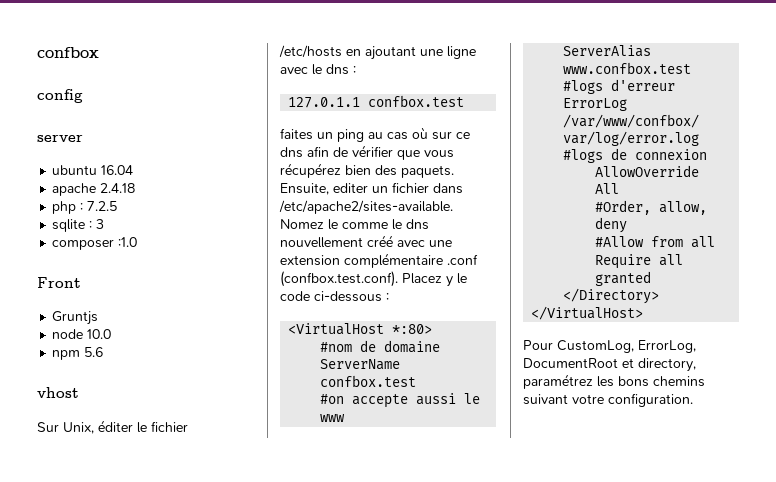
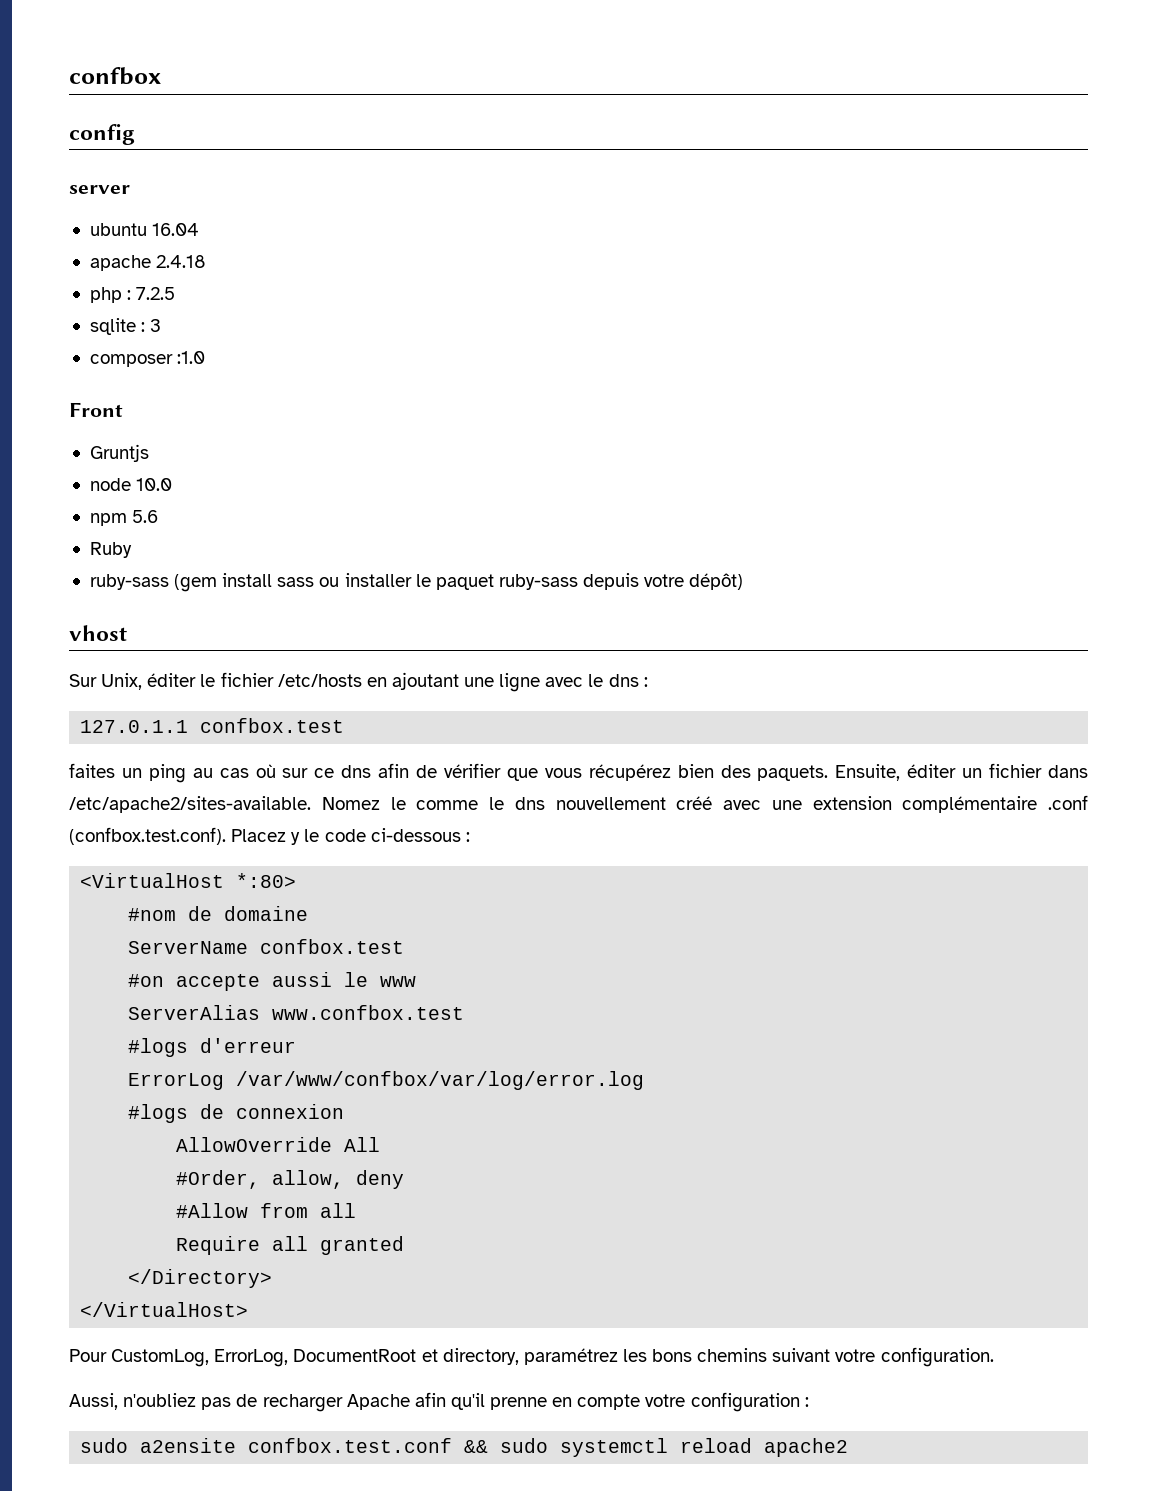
+ Ruby
+ ruby-sass (gem install sass ou installer le paquet ruby-sass depuis votre dépôt)
- Ensuite, editer un fichier dans /etc/apache2/sites-available.
+ Ensuite, éditer un fichier dans /etc/apache2/sites-available.
+ Aussi, n'oubliez pas de recharger Apache afin qu'il prenne en compte votre configuration :
+ sudo a2ensite confbox.test.conf && sudo systemctl reload apache2

